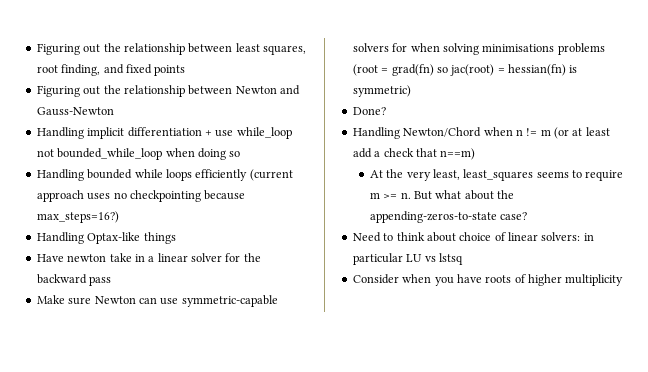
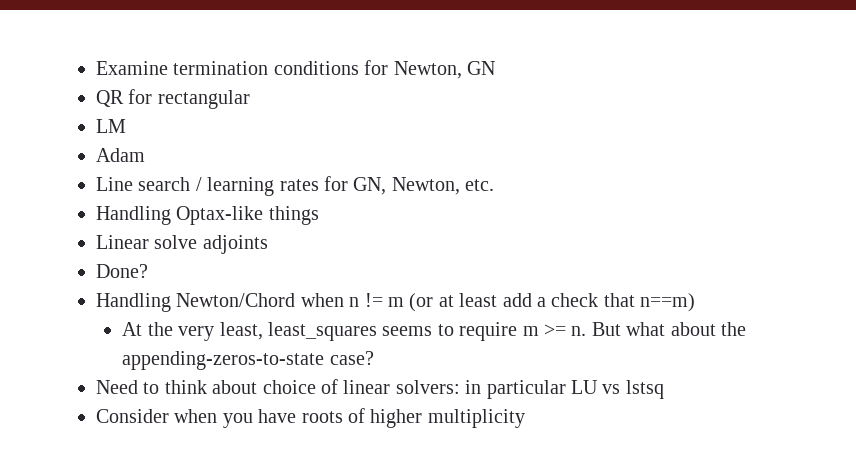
- Figuring out the relationship between least squares, root finding, and fixed points
- Figuring out the relationship between Newton and Gauss-Newton
- Handling implicit differentiation + use while_loop not bounded_while_loop when doing so
- Handling bounded while loops efficiently (current approach uses no checkpointing because max_steps=16?)
+ Examine termination conditions for Newton, GN
+ QR for rectangular
+ LM
+ Adam
+ Line search / learning rates for GN, Newton, etc.
  Handling Optax-like things
- Have newton take in a linear solver for the backward pass
- Make sure Newton can use symmetric-capable solvers for when solving minimisations problems (root = grad(fn) so jac(root) = hessian(fn) is symmetric)
+ Linear solve adjoints

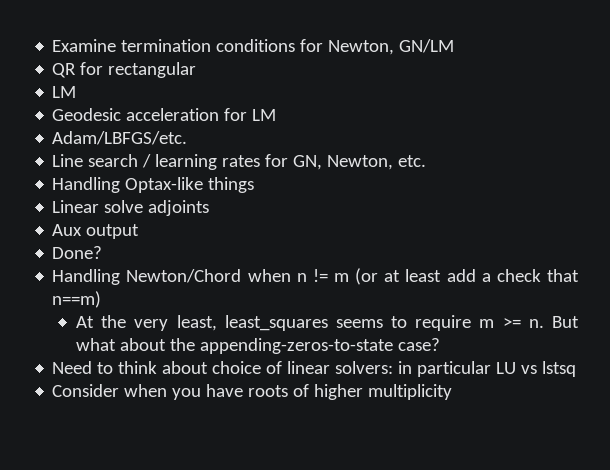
- Examine termination conditions for Newton, GN
+ Examine termination conditions for Newton, GN/LM
- Adam
+ Geodesic acceleration for LM
+ Adam/LBFGS/etc.
+ Aux output

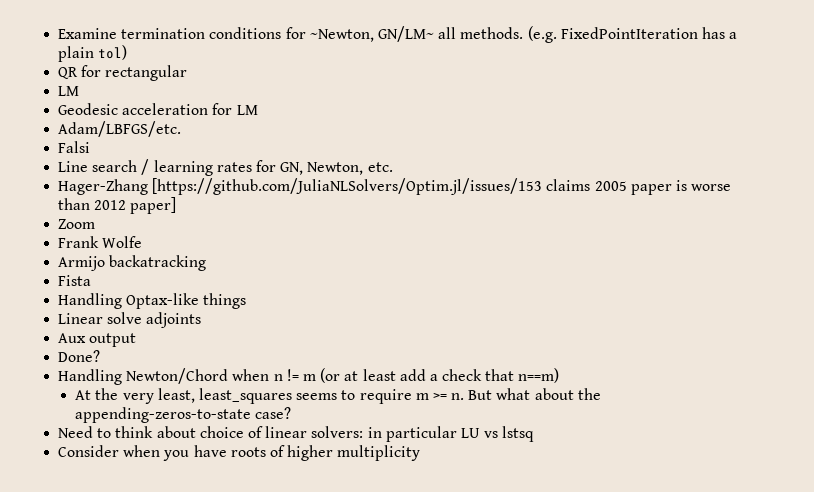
- Examine termination conditions for Newton, GN/LM
+ Examine termination conditions for ~Newton, GN/LM~ all methods. (e.g. FixedPointIteration has a plain tol)
+ Falsi
+ Hager-Zhang [https://github.com/JuliaNLSolvers/Optim.jl/issues/153 claims 2005 paper is worse than 2012 paper]
+ Zoom
+ Frank Wolfe
+ Armijo backatracking
+ Fista

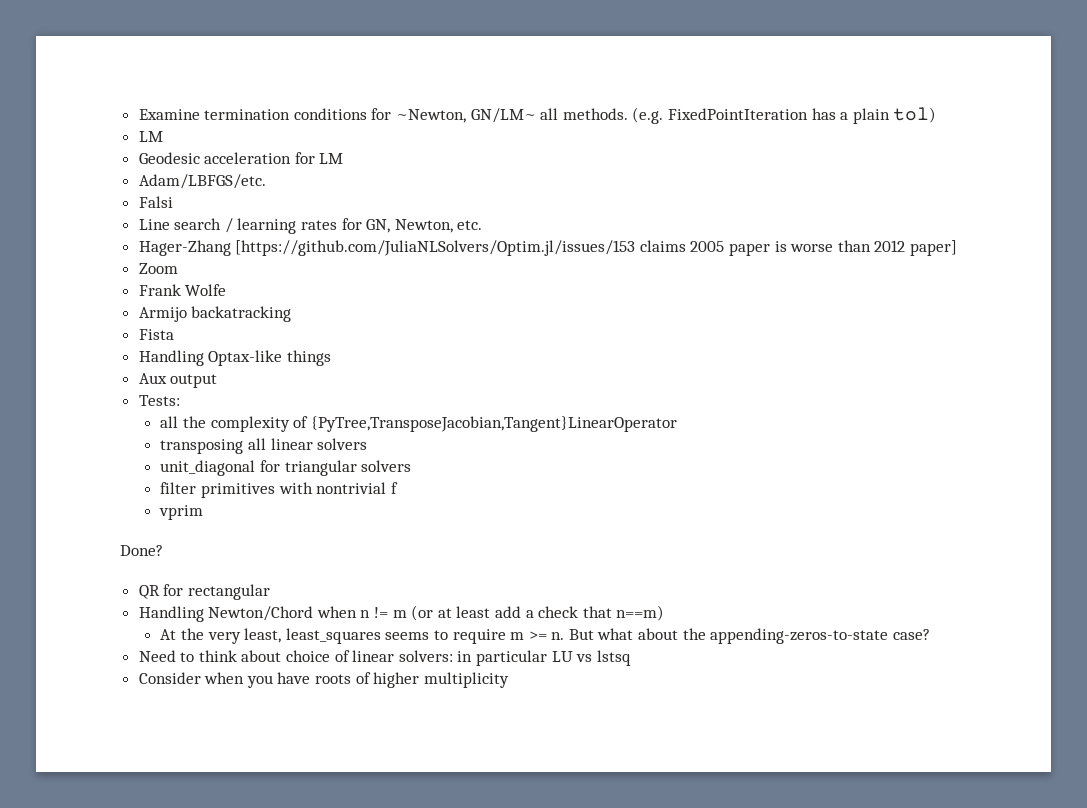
- QR for rectangular
- Linear solve adjoints
+ Tests:
+ all the complexity of {PyTree,TransposeJacobian,Tangent}LinearOperator
+ transposing all linear solvers
+ unit_diagonal for triangular solvers
+ filter primitives with nontrivial f
+ vprim
  Done?
+ QR for rectangular

